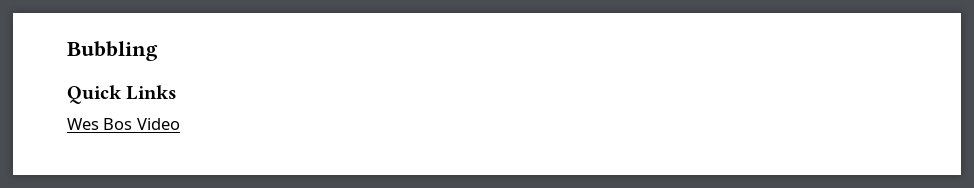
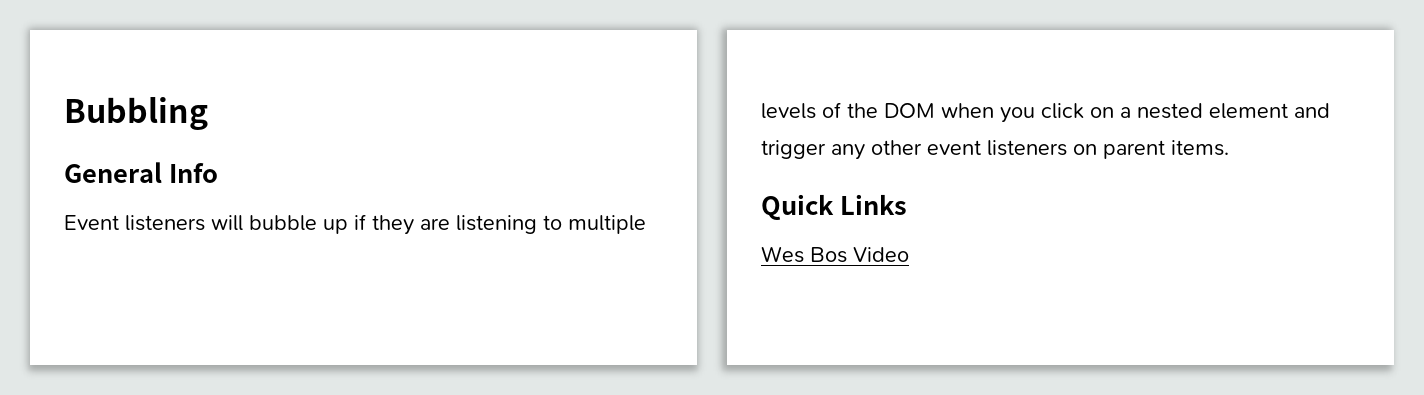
+ General Info
+ Event listeners will bubble up if they are listening to multiple levels of the DOM when you click on a nested element and trigger any other event listeners on parent items.

